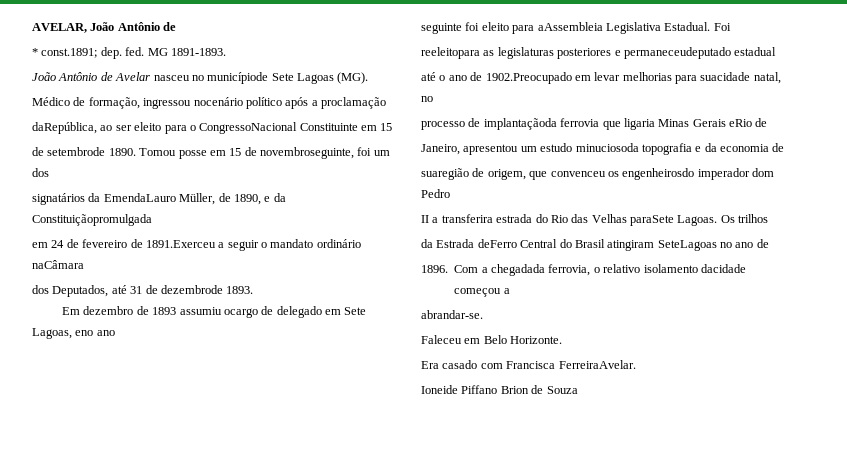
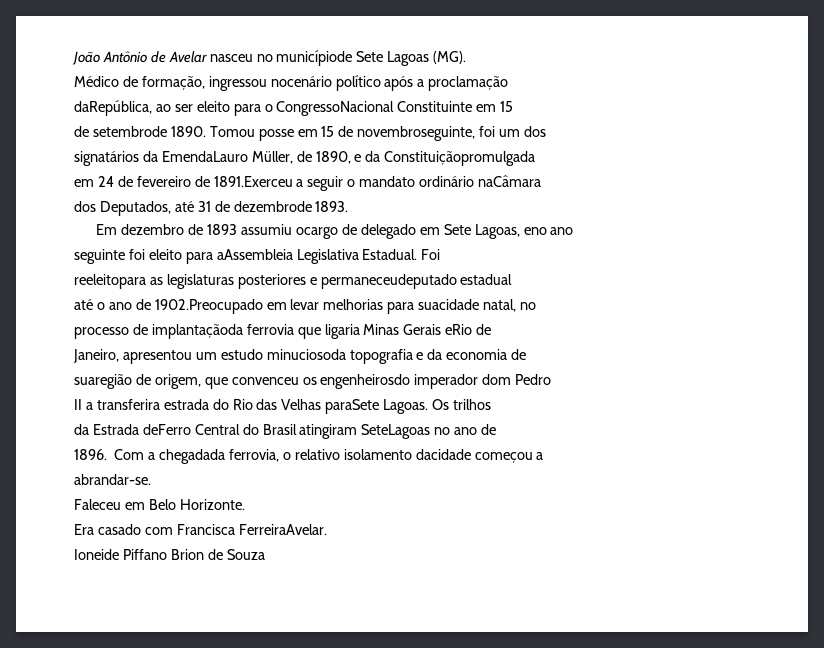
- AVELAR, João Antônio de
- * const.1891; dep. fed. MG 1891-1893.

